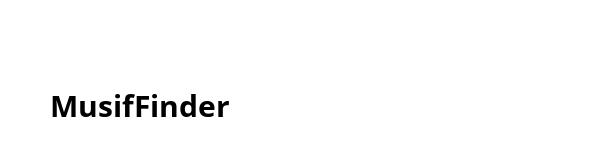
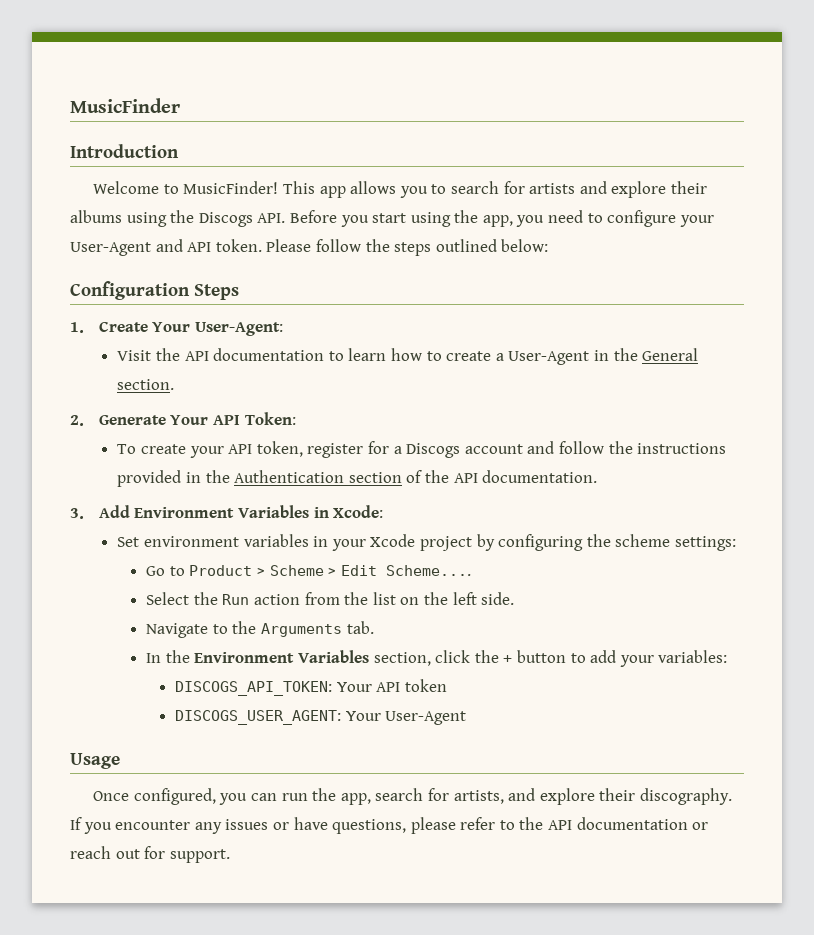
- MusifFinder
+ MusicFinder
+ Introduction
+ Welcome to MusicFinder! This app allows you to search for artists and explore their albums using the Discogs API. Before you start using the app, you need to configure your User-Agent and API token. Please follow the steps outlined below:
+ Configuration Steps
+ 1. Create Your User-Agent:
+ Visit the API documentation to learn how to create a User-Agent in the General section.
+ 2. Generate Your API Token:
+ To create your API token, register for a Discogs account and follow the instructions provided in the Authentication section of the API documentation.
+ 3. Add Environment Variables in Xcode:
+ Set environment variables in your Xcode project by configuring the scheme settings:
+ Go to Product > Scheme > Edit Scheme....
+ Select the Run action from the list on the left side.
+ Navigate to the Arguments tab.
+ In the Environment Variables section, click the + button to add your variables:
+ DISCOGS_API_TOKEN: Your API token
+ DISCOGS_USER_AGENT: Your User-Agent
+ Usage
+ Once configured, you can run the app, search for artists, and explore their discography. If you encounter any issues or have questions, please refer to the API documentation or reach out for support.

